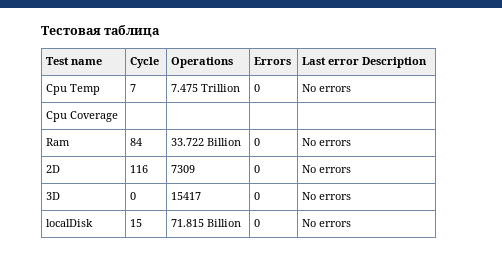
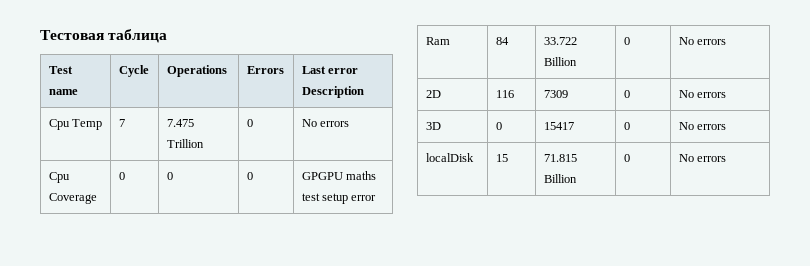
- Cpu Coverage | | | |
+ Cpu Coverage | 0 | 0 | 0 | GPGPU maths test setup error

